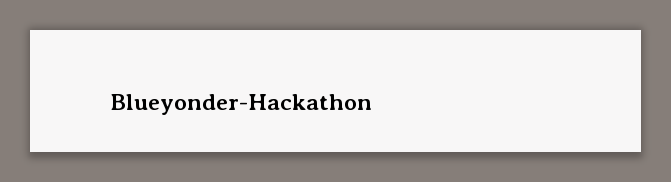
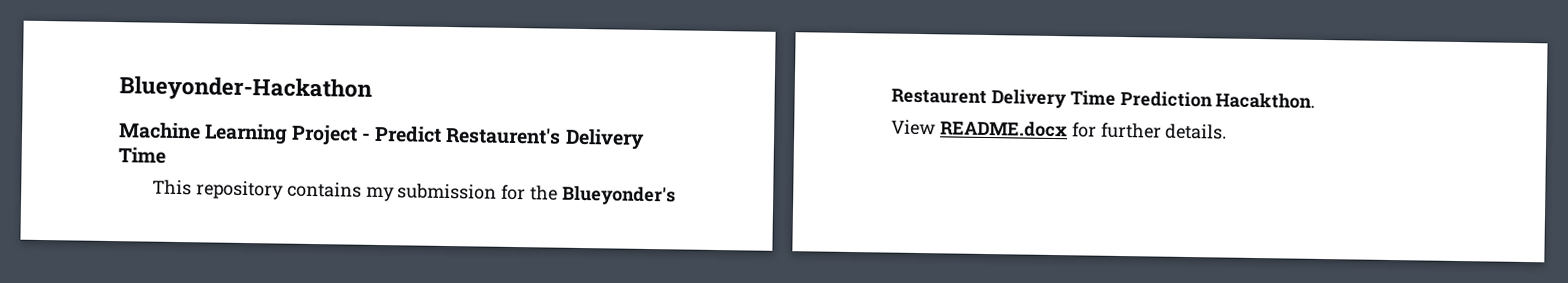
+ Machine Learning Project - Predict Restaurent's Delivery Time
+ This repository contains my submission for the Blueyonder's Restaurent Delivery Time Prediction Hacakthon.
+ View README.docx for further details.

